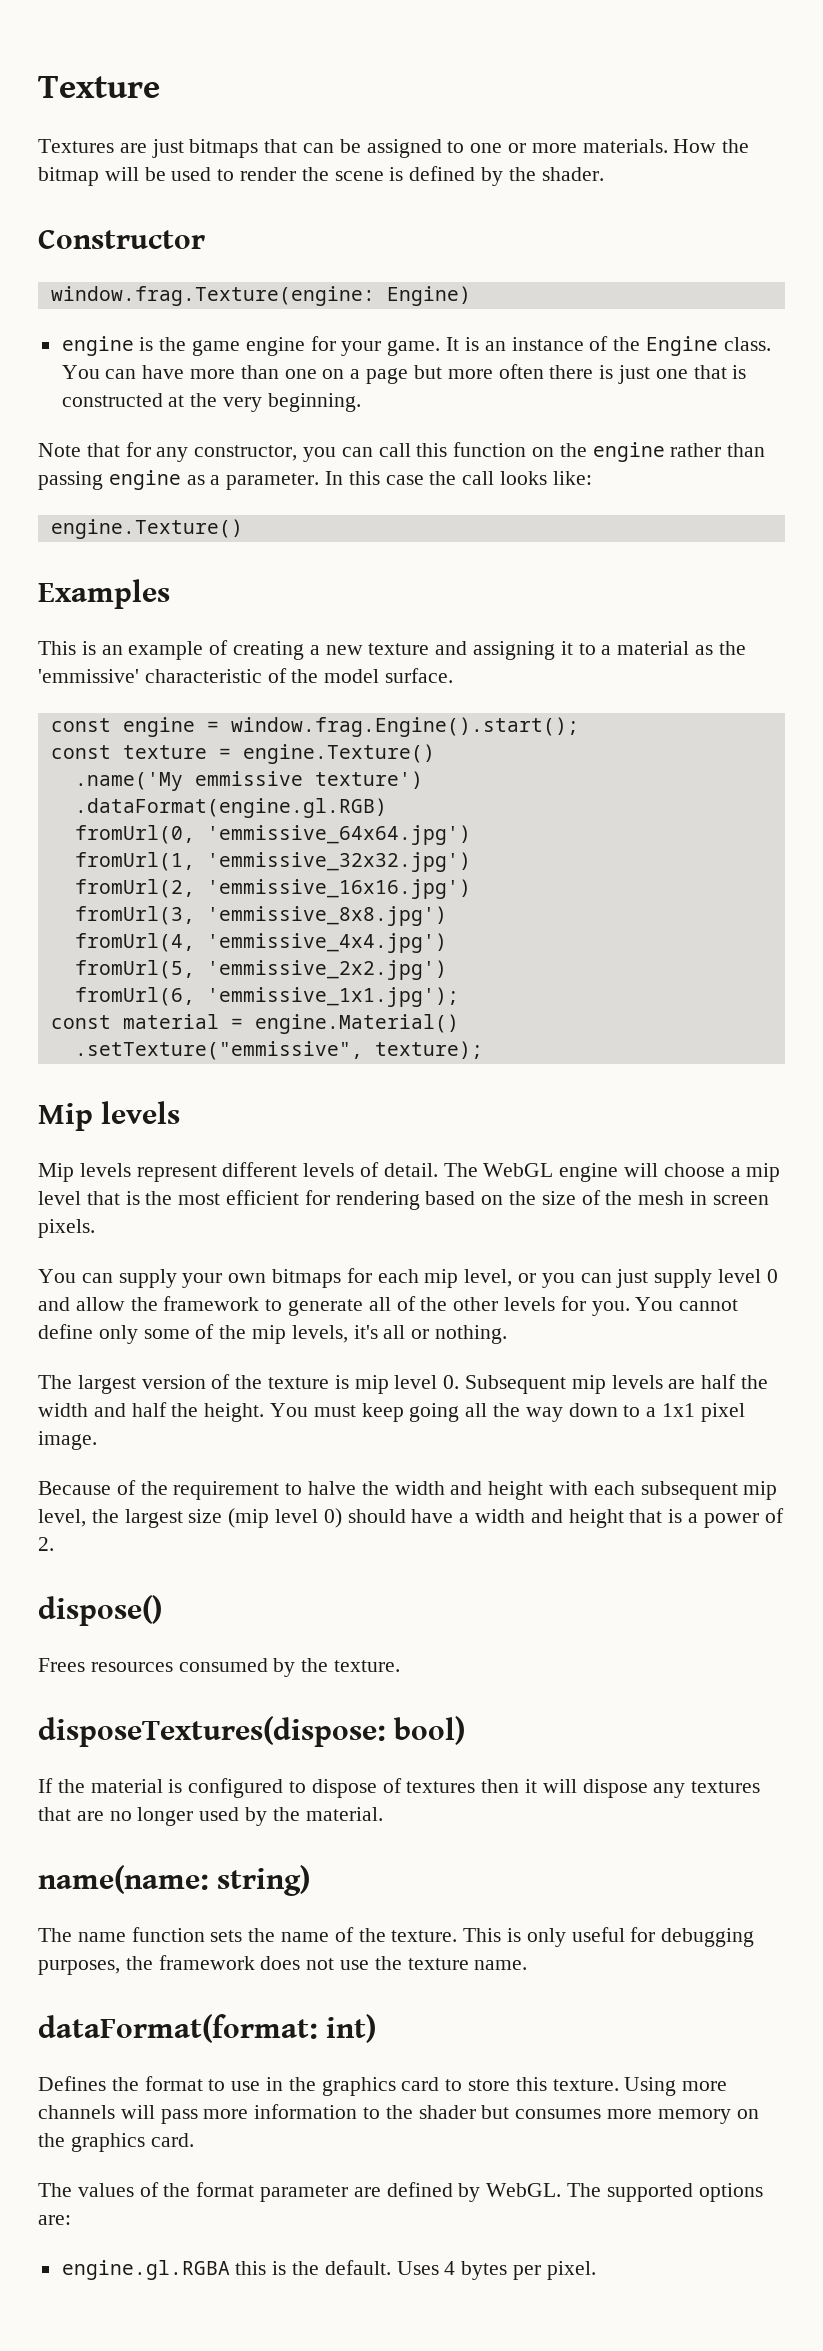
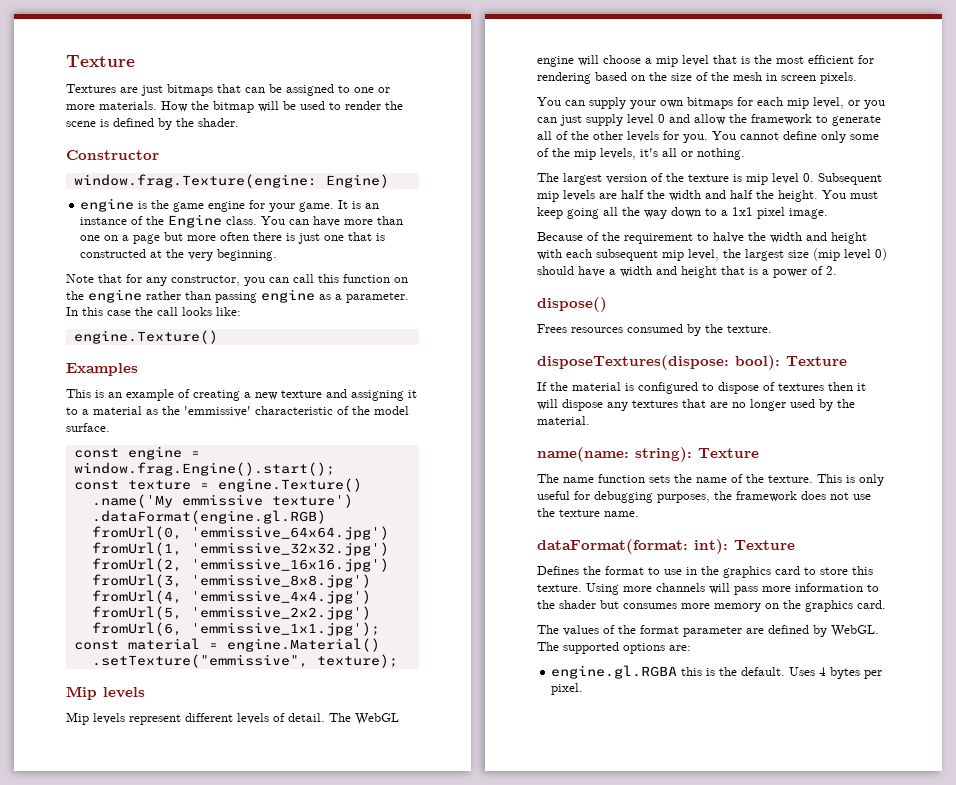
- disposeTextures(dispose: bool)
+ disposeTextures(dispose: bool): Texture
- name(name: string)
+ name(name: string): Texture
- dataFormat(format: int)
+ dataFormat(format: int): Texture

